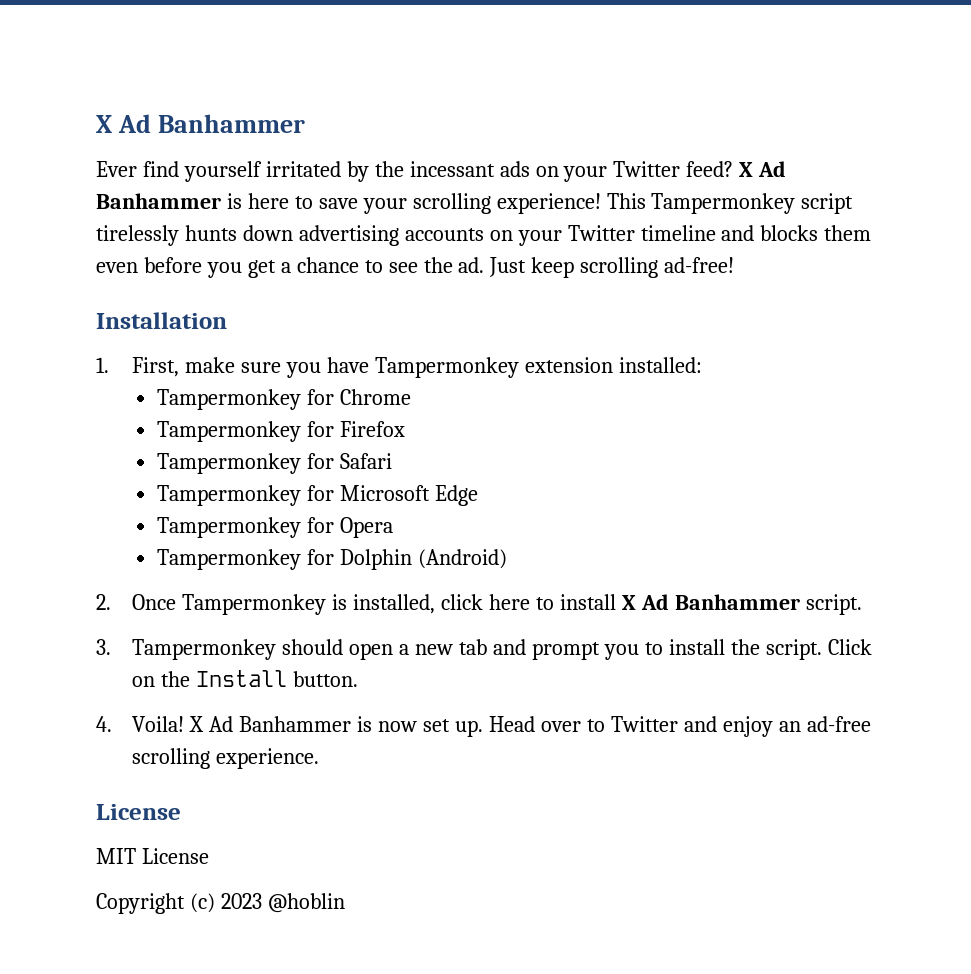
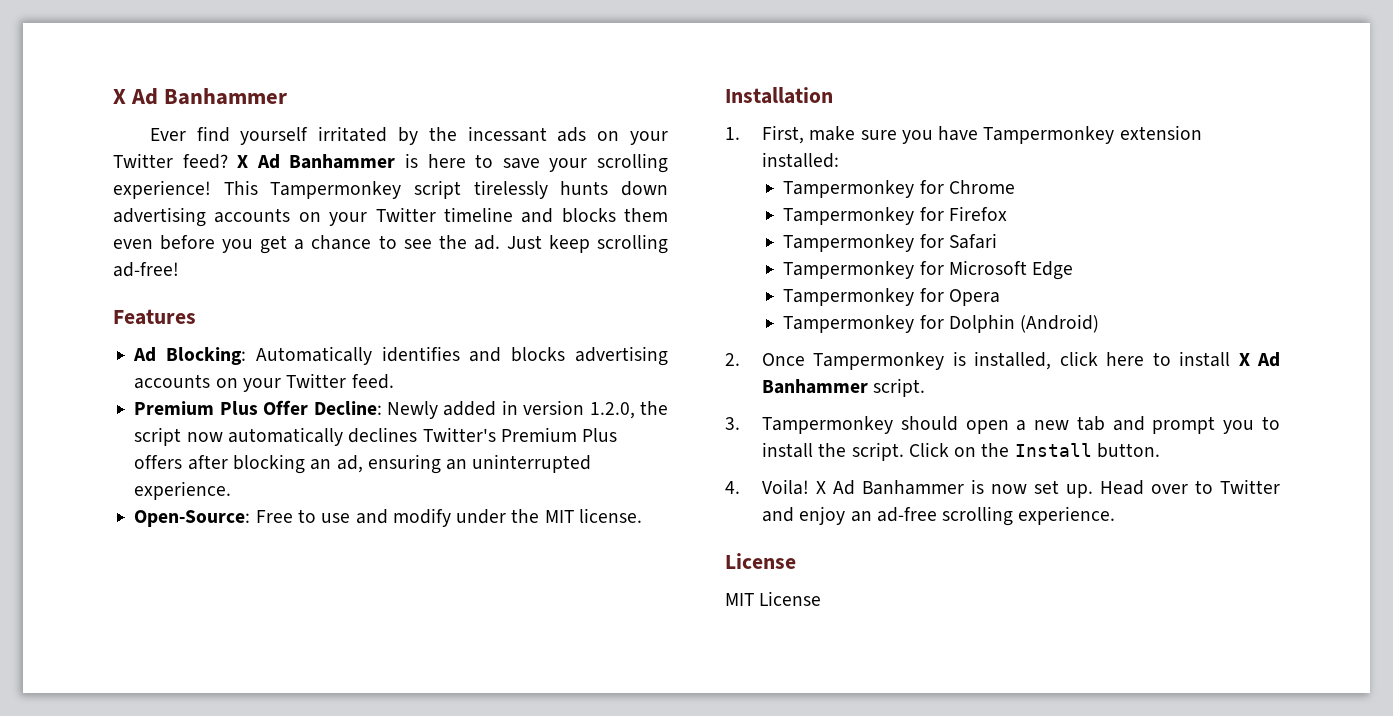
+ Features
+ Ad Blocking: Automatically identifies and blocks advertising accounts on your Twitter feed.
+ Premium Plus Offer Decline: Newly added in version 1.2.0, the script now automatically declines Twitter's Premium Plus offers after blocking an ad, ensuring an uninterrupted experience.
+ Open-Source: Free to use and modify under the MIT license.
- Copyright (c) 2023 @hoblin

